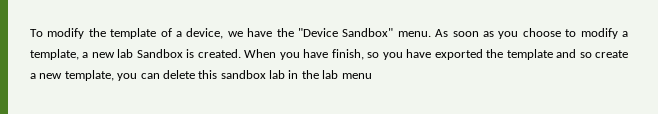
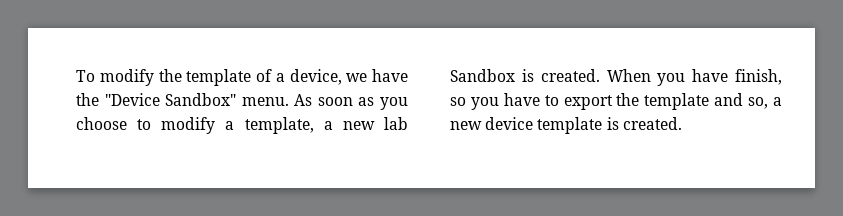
- When you have finish, so you have exported the template and so create a new template, you can delete this sandbox lab in the lab menu
+ When you have finish, so you have to export the template and so, a new device template is created.

